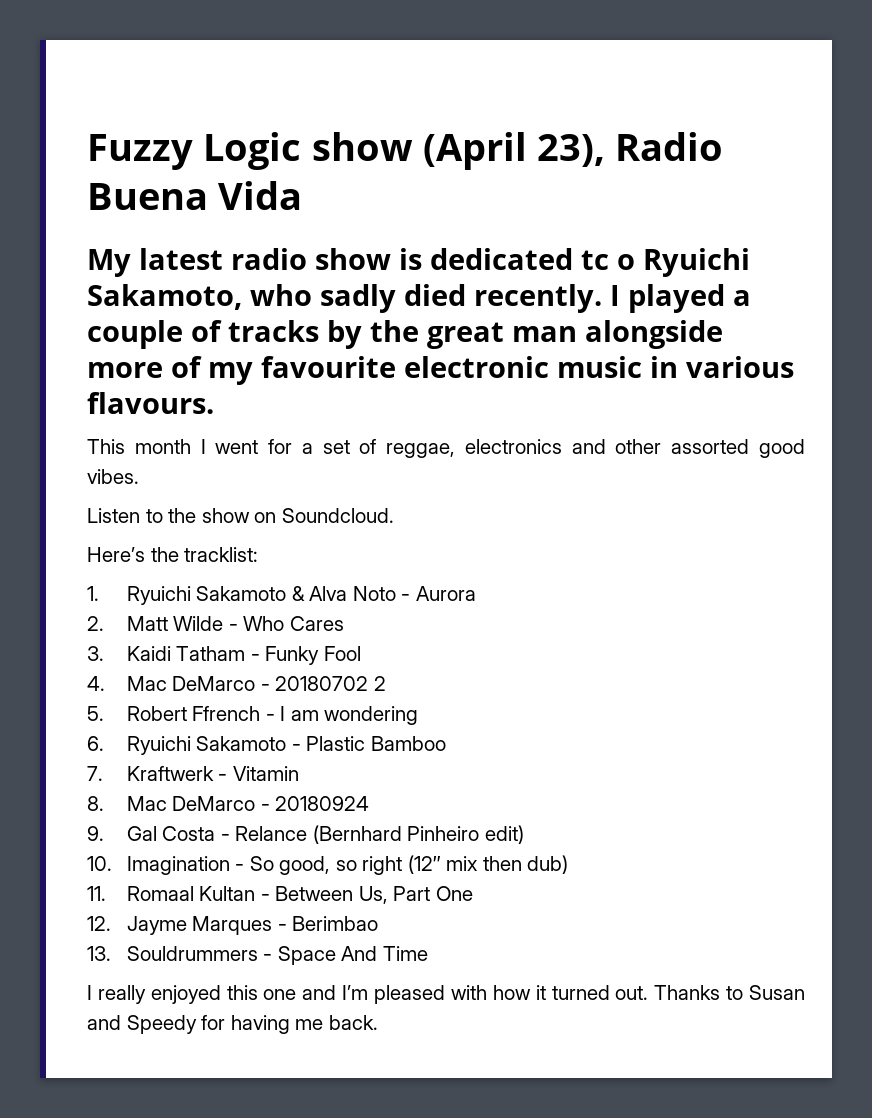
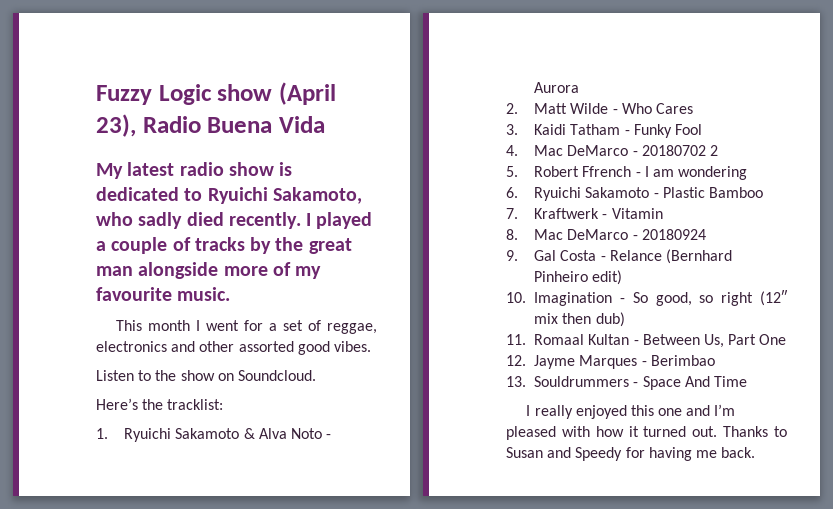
- My latest radio show is dedicated tc o Ryuichi Sakamoto, who sadly died recently.
+ My latest radio show is dedicated to Ryuichi Sakamoto, who sadly died recently.
- I played a couple of tracks by the great man alongside more of my favourite electronic music in various flavours.
+ I played a couple of tracks by the great man alongside more of my favourite music.

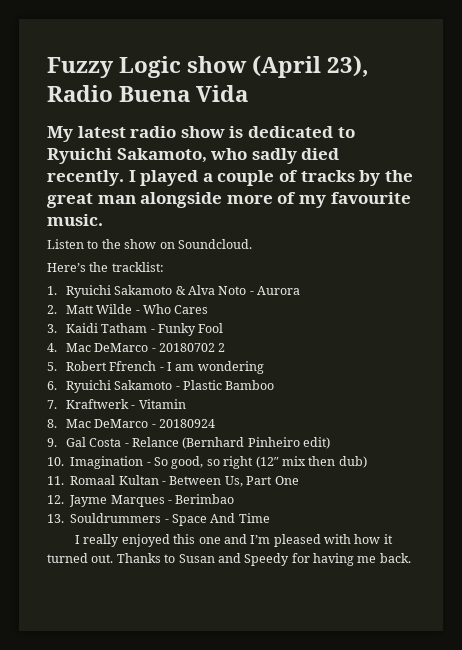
- This month I went for a set of reggae, electronics and other assorted good vibes.

